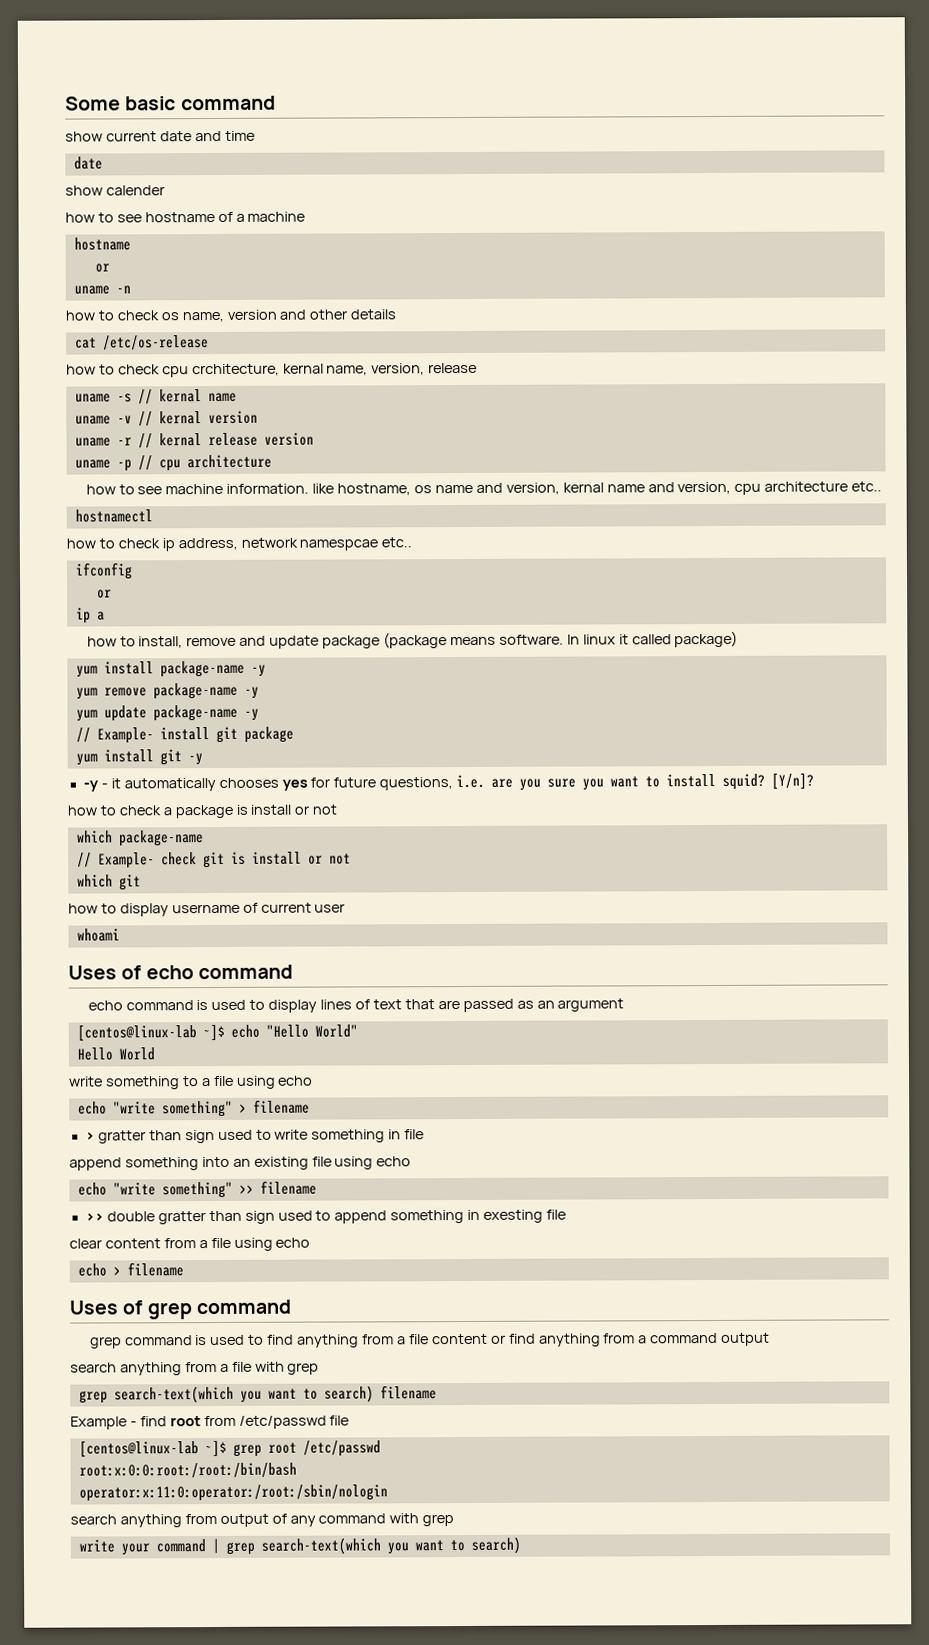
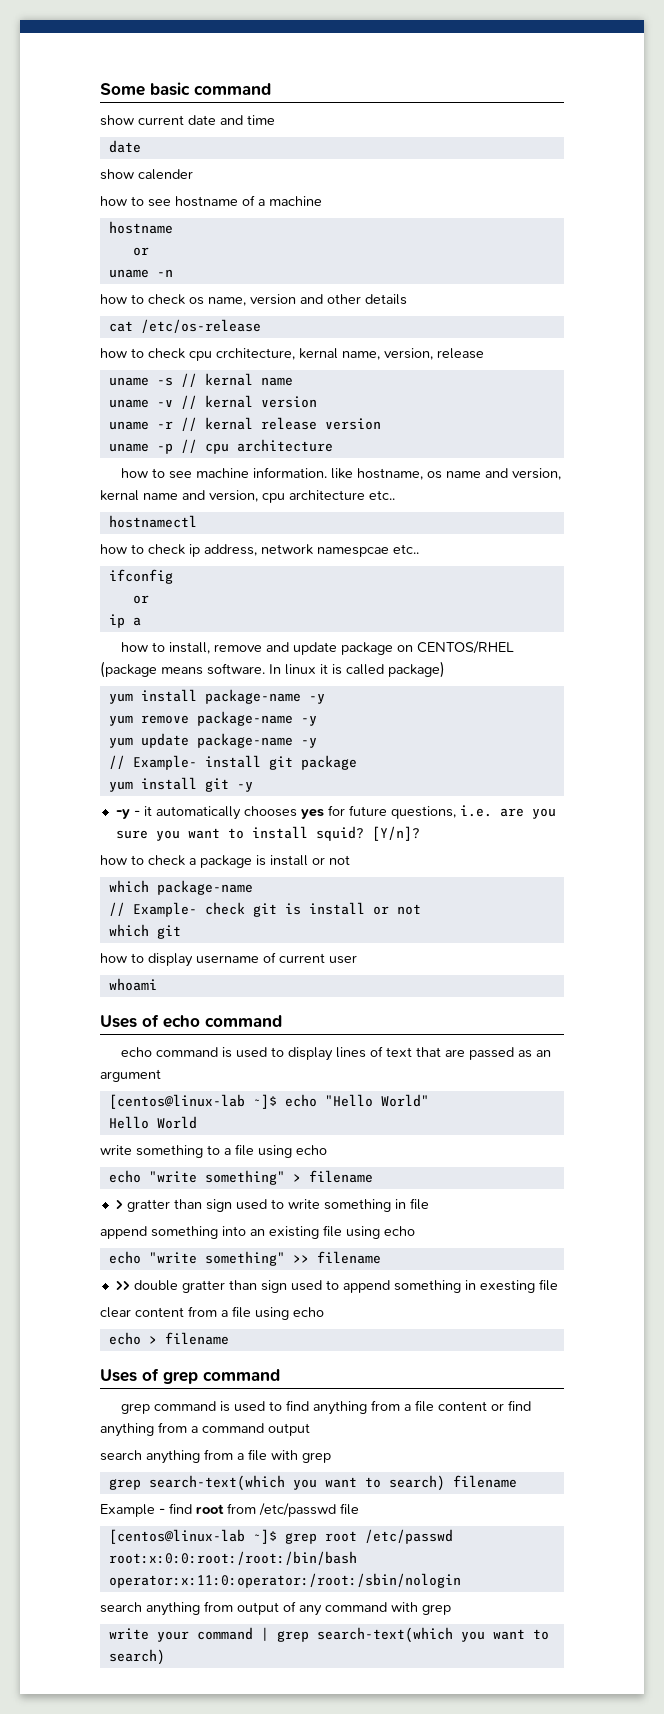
- how to install, remove and update package (package means software.
+ how to install, remove and update package on CENTOS/RHEL (package means software.
- In linux it called package)
+ In linux it is called package)

